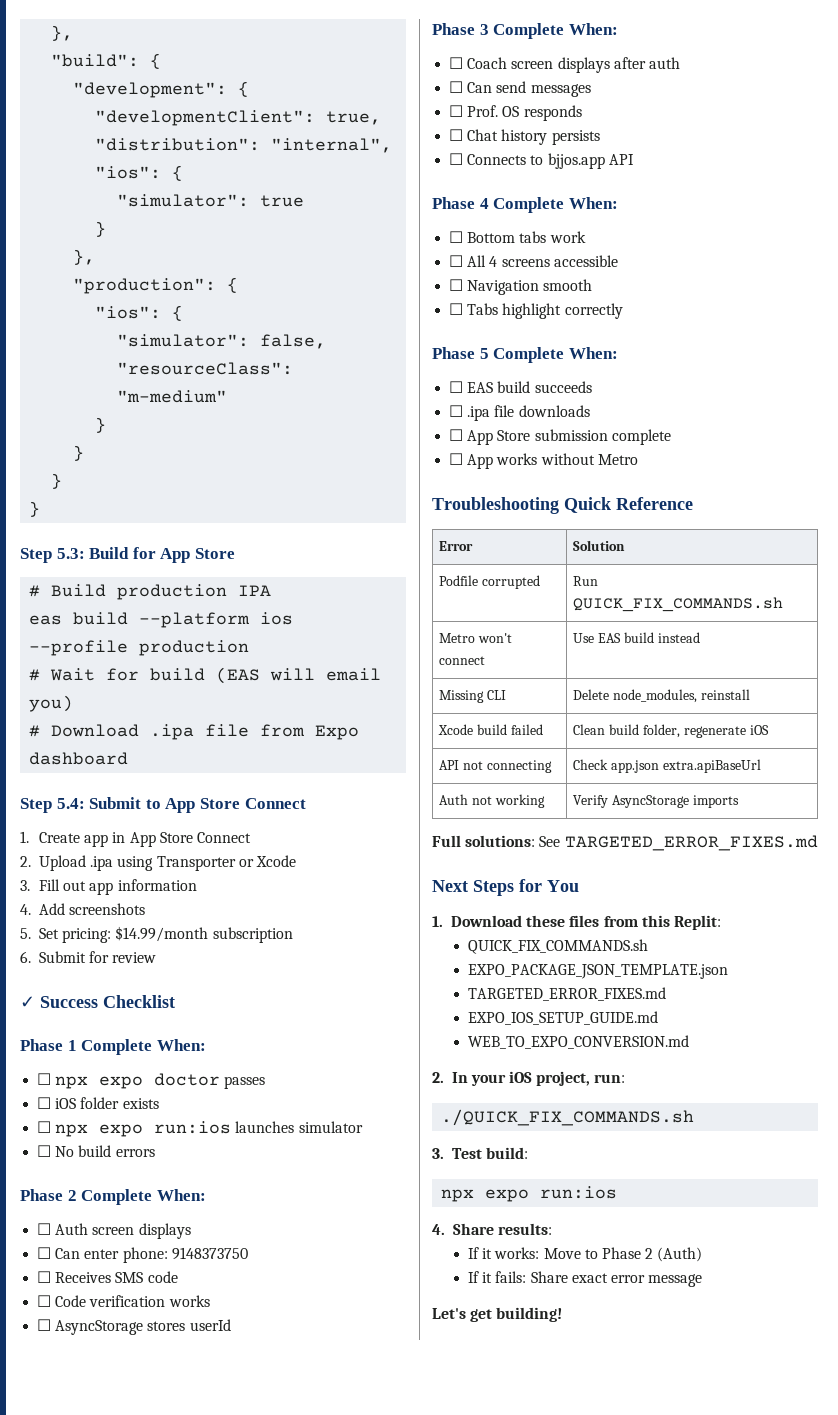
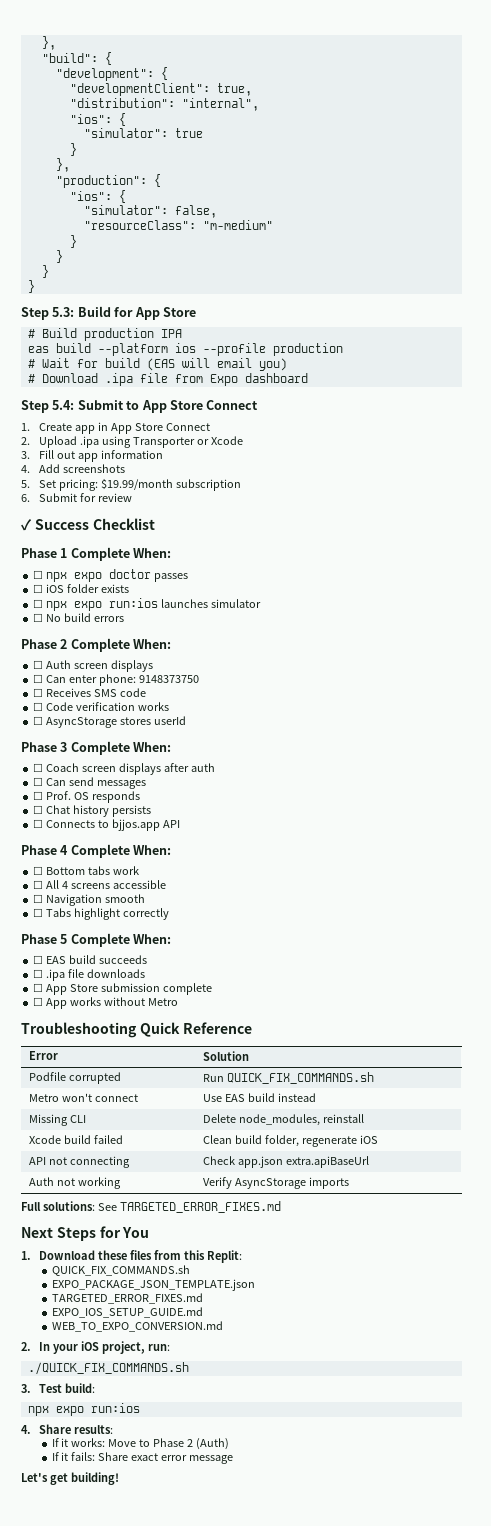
- 5. Set pricing: $14.99/month subscription
+ 5. Set pricing: $19.99/month subscription

